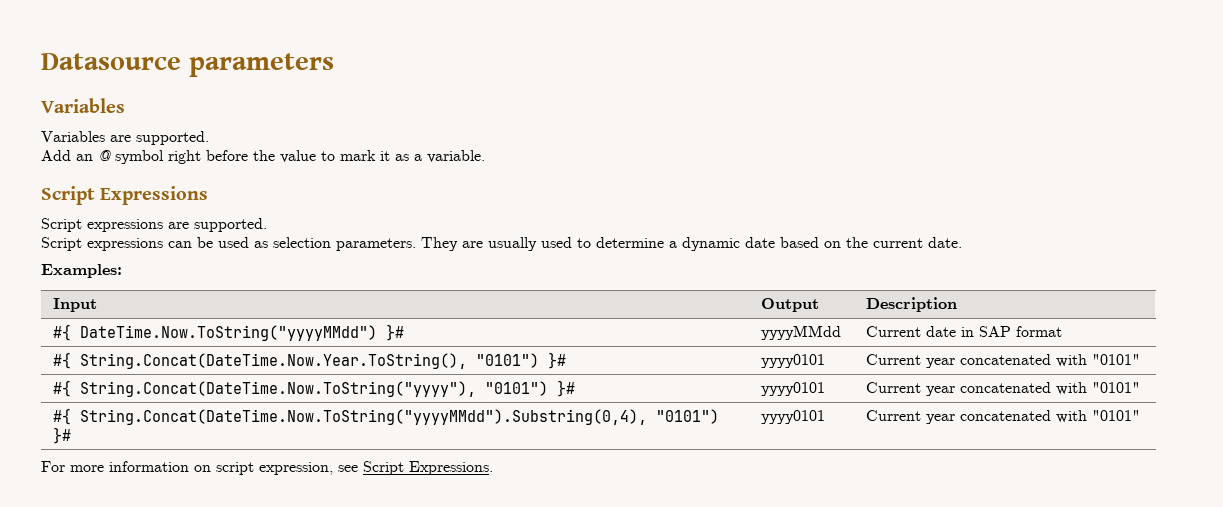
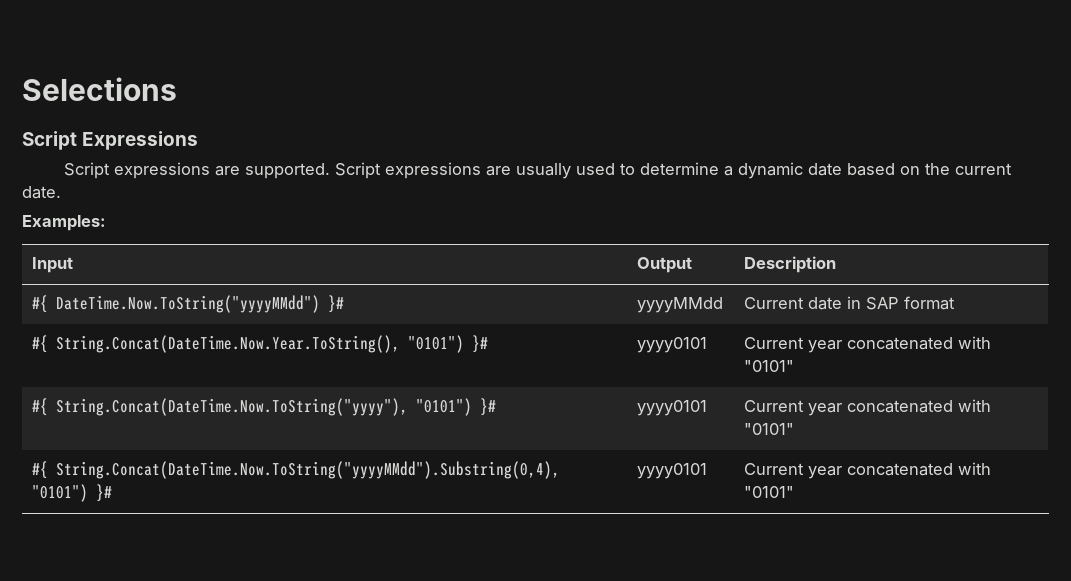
- Datasource parameters
- Variables
- Variables are supported.
- Add an @ symbol right before the value to mark it as a variable.
+ Selections
- Script expressions are supported.
- Script expressions can be used as selection parameters. They are usually used to determine a dynamic date based on the current date.
+ Script expressions are supported. Script expressions are usually used to determine a dynamic date based on the current date.
- For more information on script expression, see Script Expressions.

